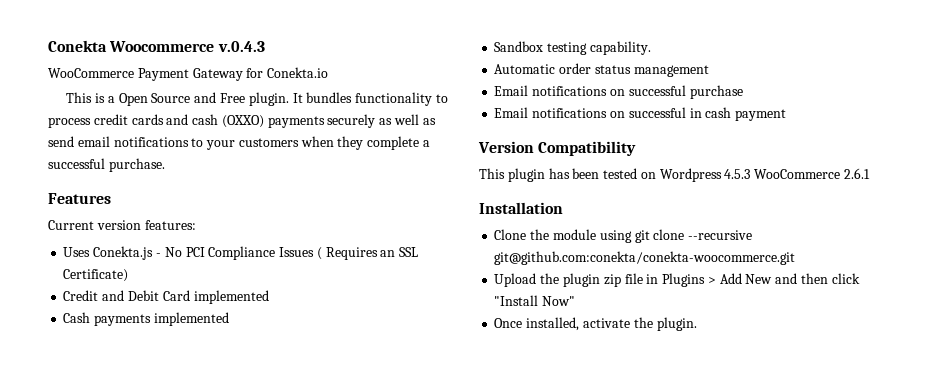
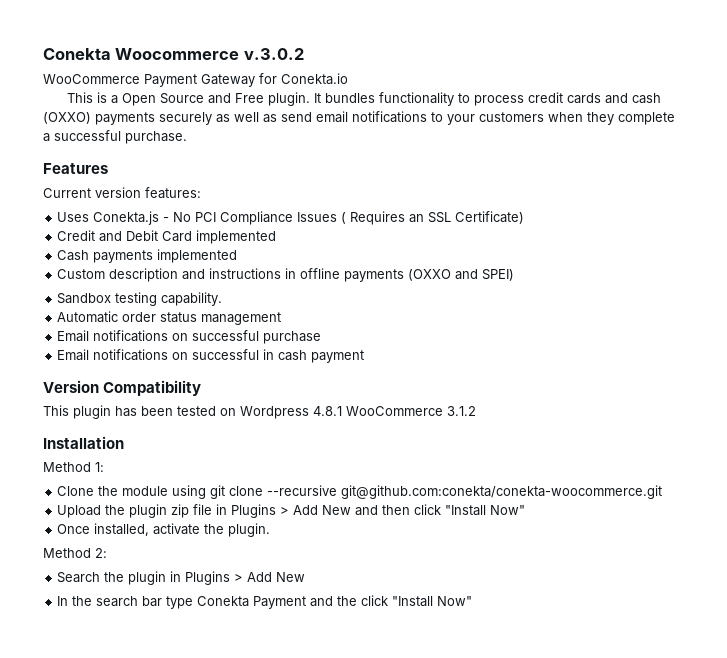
- Conekta Woocommerce v.0.4.3
+ Conekta Woocommerce v.3.0.2
+ Custom description and instructions in offline payments (OXXO and SPEI)
- This plugin has been tested on Wordpress 4.5.3 WooCommerce 2.6.1
+ This plugin has been tested on Wordpress 4.8.1 WooCommerce 3.1.2
+ Method 1:
+ Method 2:
+ Search the plugin in Plugins > Add New
+ In the search bar type Conekta Payment and the click "Install Now"

